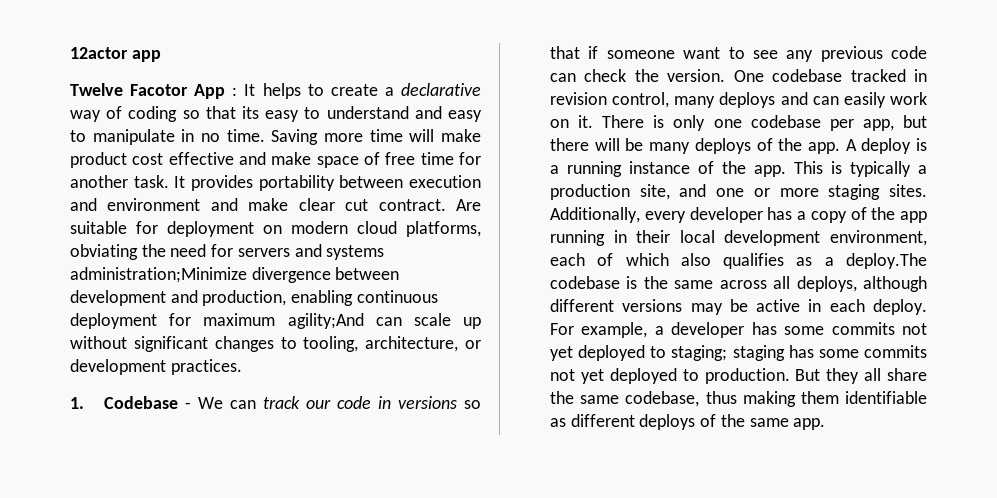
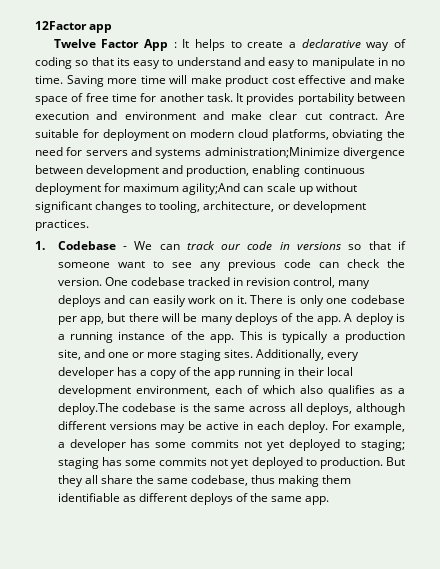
- 12actor app
+ 12Factor app
- Twelve Facotor App : It helps to create a declarative way of coding so that its easy to understand and easy to manipulate in no time.
+ Twelve Factor App : It helps to create a declarative way of coding so that its easy to understand and easy to manipulate in no time.

